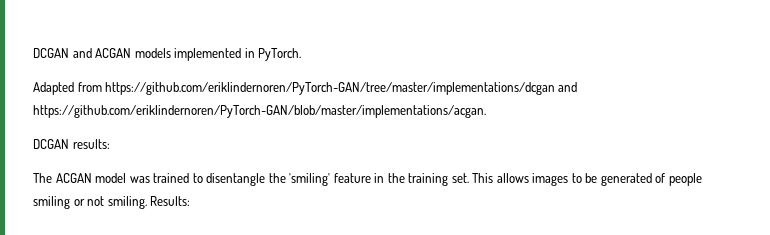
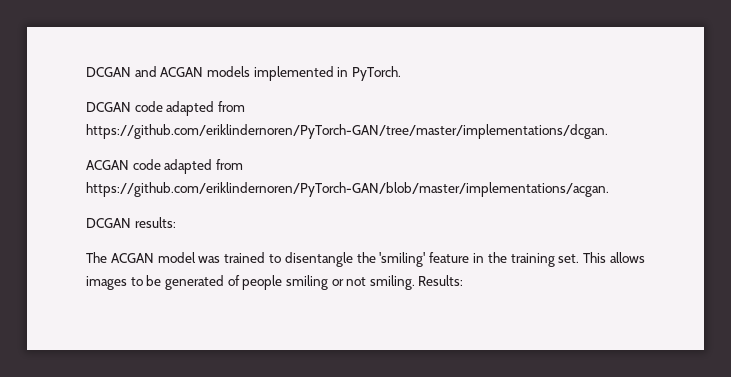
- Adapted from https://github.com/eriklindernoren/PyTorch-GAN/tree/master/implementations/dcgan and https://github.com/eriklindernoren/PyTorch-GAN/blob/master/implementations/acgan.
+ DCGAN code adapted from https://github.com/eriklindernoren/PyTorch-GAN/tree/master/implementations/dcgan.
+ ACGAN code adapted from https://github.com/eriklindernoren/PyTorch-GAN/blob/master/implementations/acgan.

